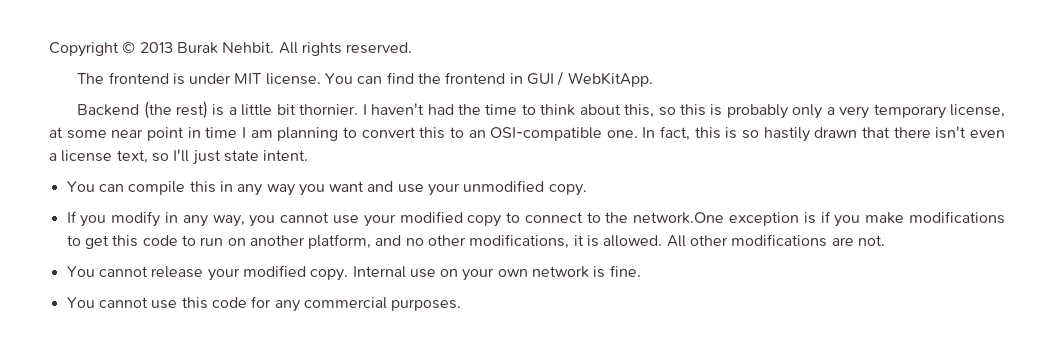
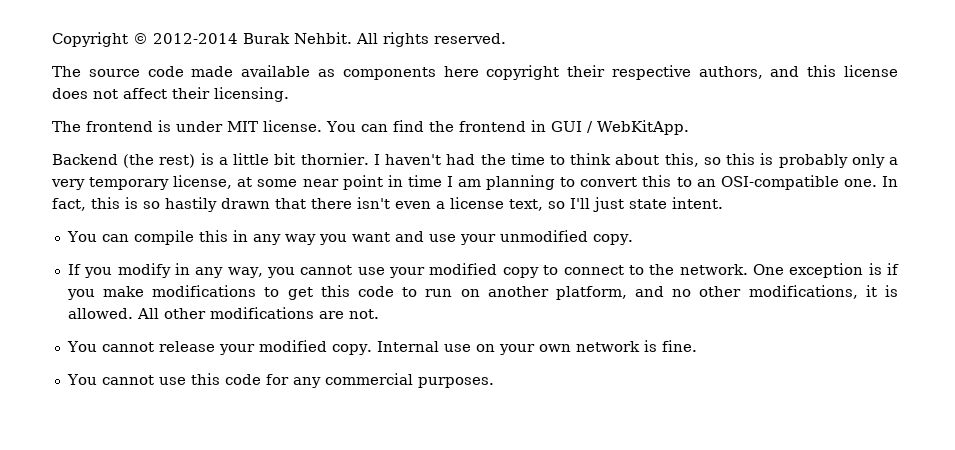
- Copyright © 2013 Burak Nehbit.
+ Copyright © 2012-2014 Burak Nehbit.
+ The source code made available as components here copyright their respective authors, and this license does not affect their licensing.
- If you modify in any way, you cannot use your modified copy to connect to the network.One exception is if you make modifications to get this code to run on another platform, and no other modifications, it is allowed.
+ If you modify in any way, you cannot use your modified copy to connect to the network. One exception is if you make modifications to get this code to run on another platform, and no other modifications, it is allowed.

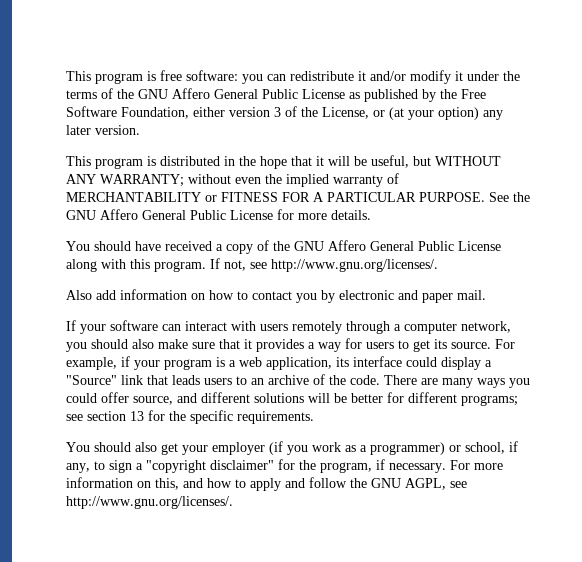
- Copyright © 2012-2014 Burak Nehbit. All rights reserved.
- The source code made available as components here copyright their respective authors, and this license does not affect their licensing.
- The frontend is under MIT license. You can find the frontend in GUI / WebKitApp.
- Backend (the rest) is a little bit thornier. I haven't had the time to think about this, so this is probably only a very temporary license, at some near point in time I am planning to convert this to an OSI-compatible one. In fact, this is so hastily drawn that there isn't even a license text, so I'll just state intent.
- You can compile this in any way you want and use your unmodified copy.
- If you modify in any way, you cannot use your modified copy to connect to the network. One exception is if you make modifications to get this code to run on another platform, and no other modifications, it is allowed. All other modifications are not.
- You cannot release your modified copy. Internal use on your own network is fine.
- You cannot use this code for any commercial purposes.
+ This program is free software: you can redistribute it and/or modify it under the terms of the GNU Affero General Public License as published by the Free Software Foundation, either version 3 of the License, or (at your option) any later version.
+ This program is distributed in the hope that it will be useful, but WITHOUT ANY WARRANTY; without even the implied warranty of MERCHANTABILITY or FITNESS FOR A PARTICULAR PURPOSE. See the GNU Affero General Public License for more details.
+ You should have received a copy of the GNU Affero General Public License along with this program. If not, see http://www.gnu.org/licenses/.
+ Also add information on how to contact you by electronic and paper mail.
+ If your software can interact with users remotely through a computer network, you should also make sure that it provides a way for users to get its source. For example, if your program is a web application, its interface could display a "Source" link that leads users to an archive of the code. There are many ways you could offer source, and different solutions will be better for different programs; see section 13 for the specific requirements.
+ You should also get your employer (if you work as a programmer) or school, if any, to sign a "copyright disclaimer" for the program, if necessary. For more information on this, and how to apply and follow the GNU AGPL, see http://www.gnu.org/licenses/.

